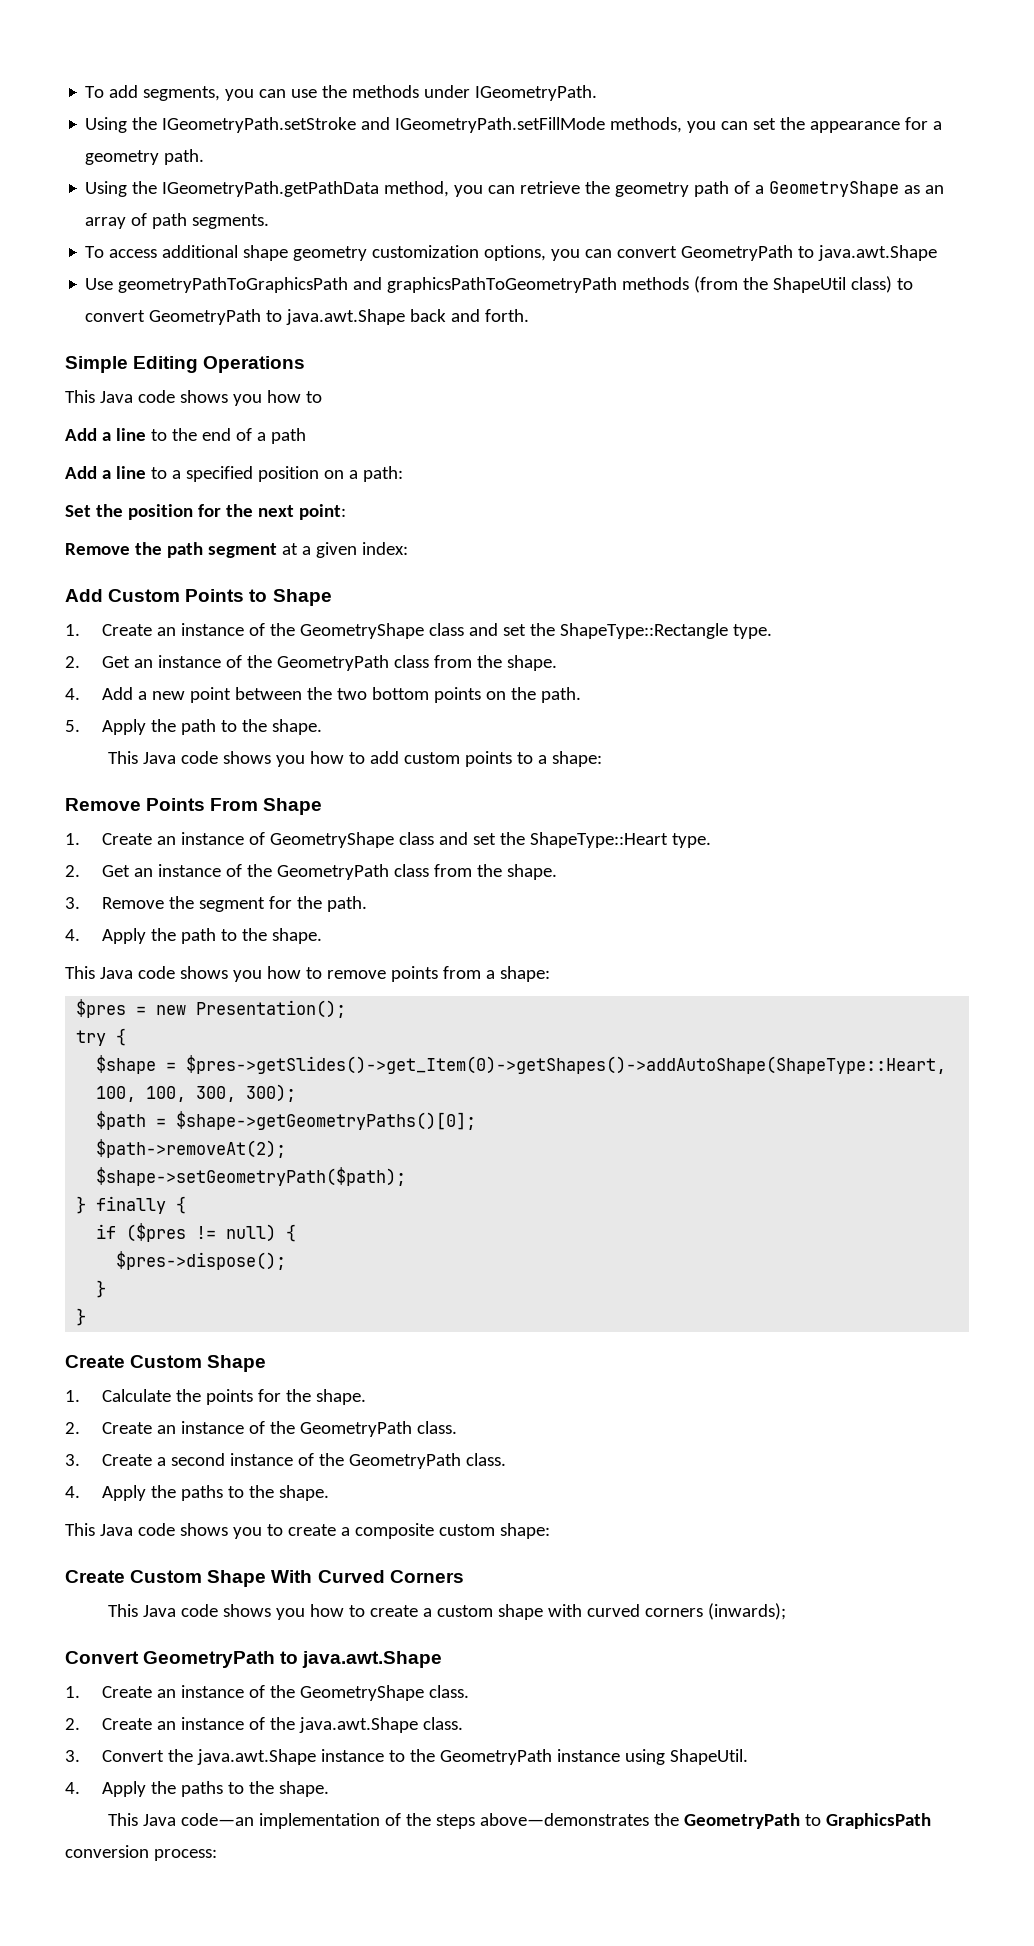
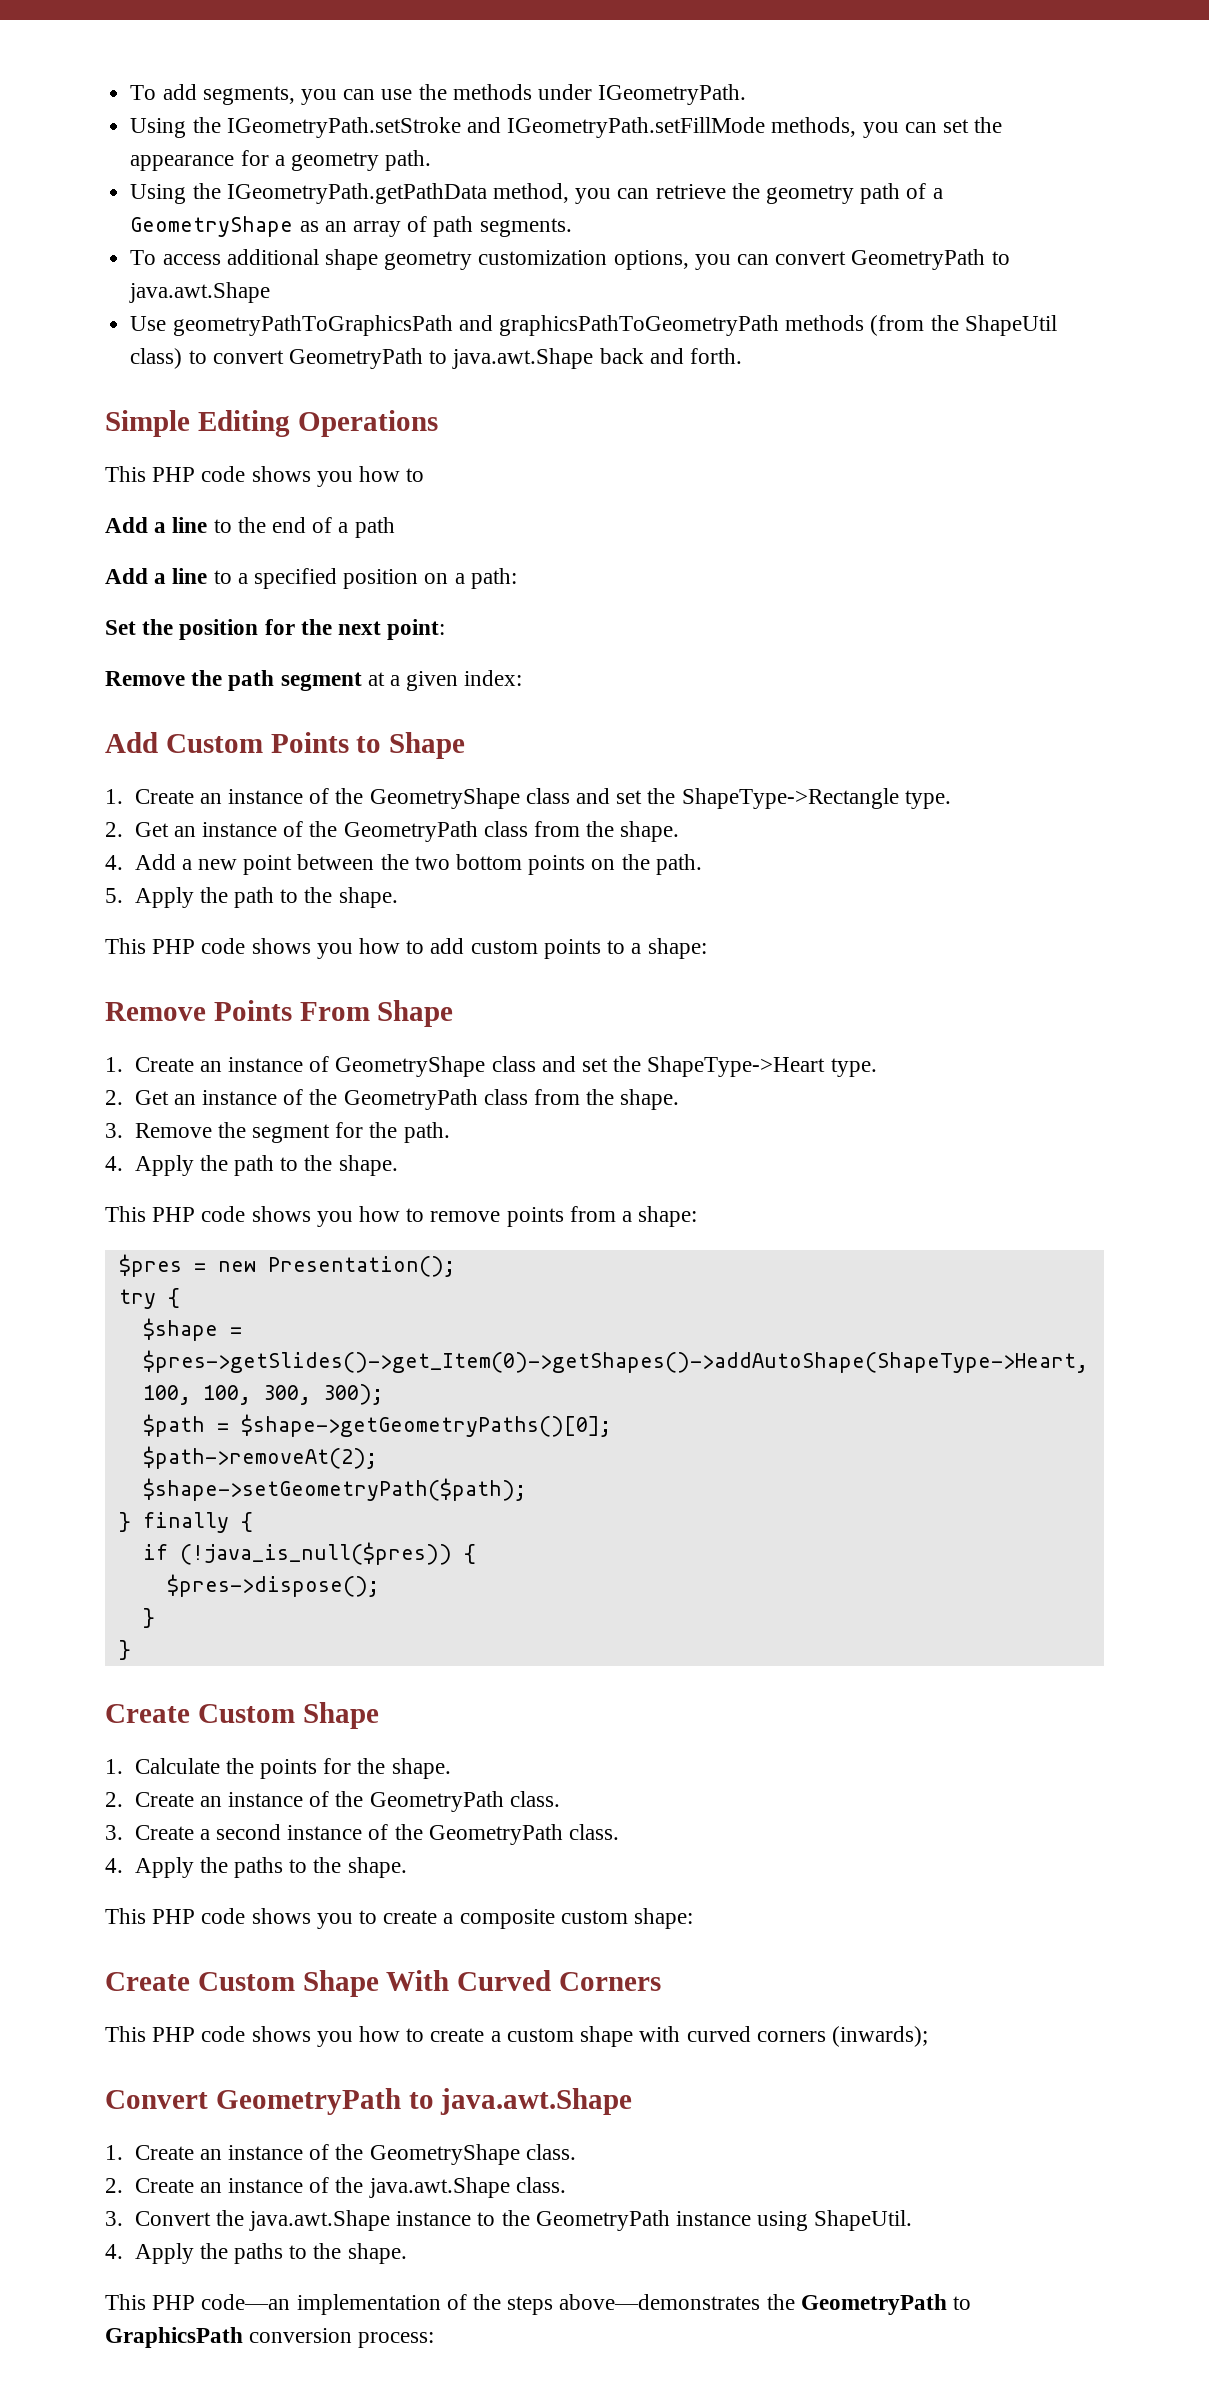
  Simple Editing Operations
- This Java code shows you how to
+ This PHP code shows you how to
- 1. Create an instance of the GeometryShape class and set the ShapeType::Rectangle type.
+ 1. Create an instance of the GeometryShape class and set the ShapeType->Rectangle type.
- This Java code shows you how to add custom points to a shape:
+ This PHP code shows you how to add custom points to a shape:
- 1. Create an instance of GeometryShape class and set the ShapeType::Heart type.
+ 1. Create an instance of GeometryShape class and set the ShapeType->Heart type.
- This Java code shows you how to remove points from a shape:
+ This PHP code shows you how to remove points from a shape:
- $shape = $pres->getSlides()->get_Item(0)->getShapes()->addAutoShape(ShapeType::Heart, 100, 100, 300, 300);
+ $shape = $pres->getSlides()->get_Item(0)->getShapes()->addAutoShape(ShapeType->Heart, 100, 100, 300, 300);
- if ($pres != null) {
+ if (!java_is_null($pres)) {
- This Java code shows you to create a composite custom shape:
+ This PHP code shows you to create a composite custom shape:
- This Java code shows you how to create a custom shape with curved corners (inwards);
+ This PHP code shows you how to create a custom shape with curved corners (inwards);
- This Java code—an implementation of the steps above—demonstrates the GeometryPath to GraphicsPath conversion process:
+ This PHP code—an implementation of the steps above—demonstrates the GeometryPath to GraphicsPath conversion process:

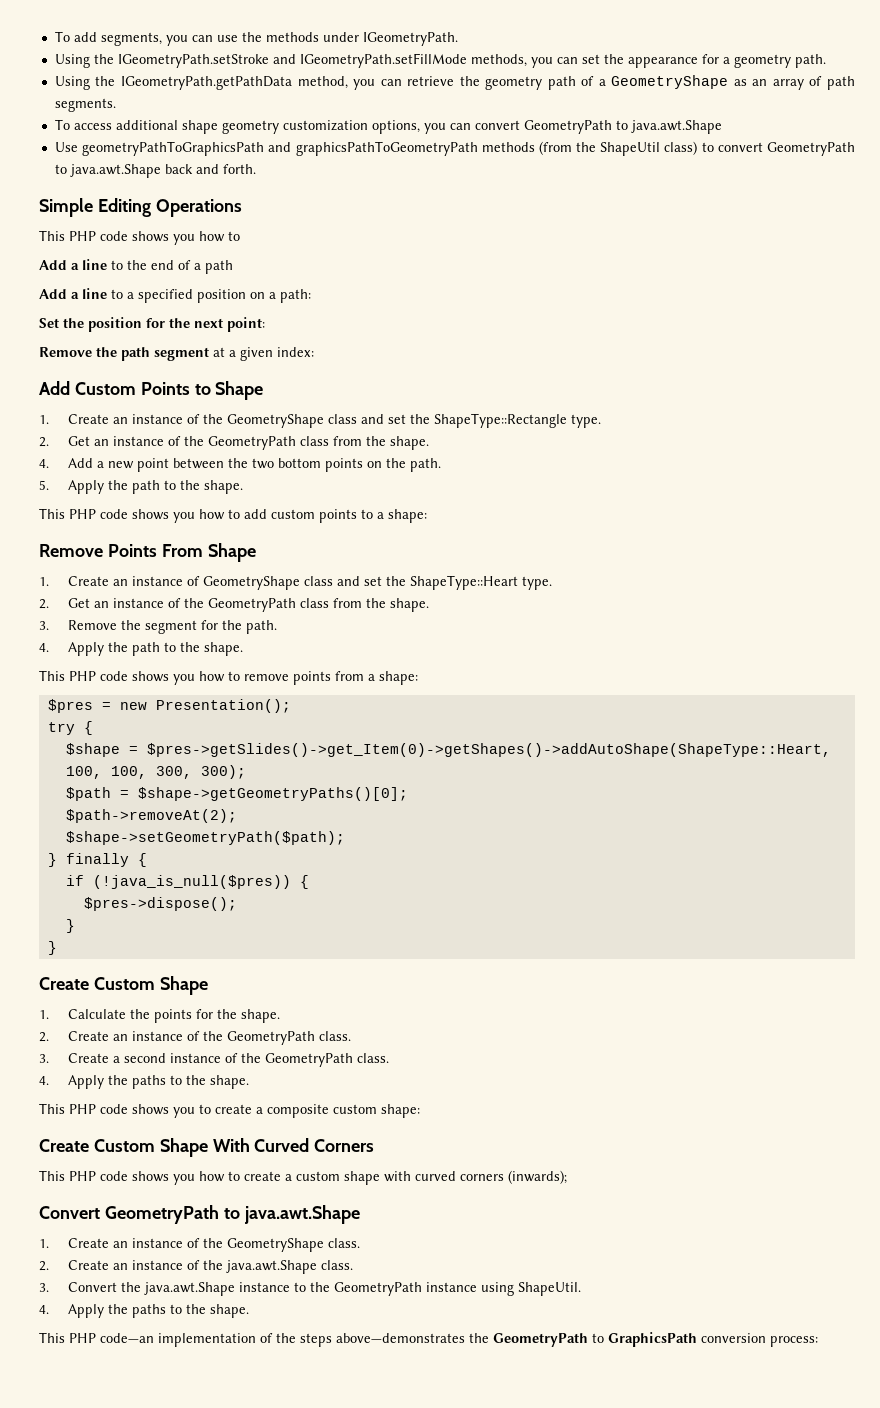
- 1. Create an instance of the GeometryShape class and set the ShapeType->Rectangle type.
+ 1. Create an instance of the GeometryShape class and set the ShapeType::Rectangle type.
- 1. Create an instance of GeometryShape class and set the ShapeType->Heart type.
+ 1. Create an instance of GeometryShape class and set the ShapeType::Heart type.
- $shape = $pres->getSlides()->get_Item(0)->getShapes()->addAutoShape(ShapeType->Heart, 100, 100, 300, 300);
+ $shape = $pres->getSlides()->get_Item(0)->getShapes()->addAutoShape(ShapeType::Heart, 100, 100, 300, 300);

